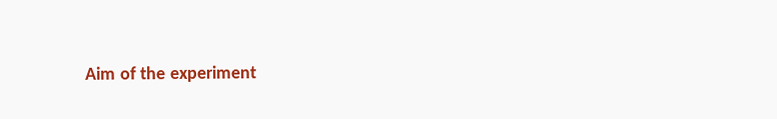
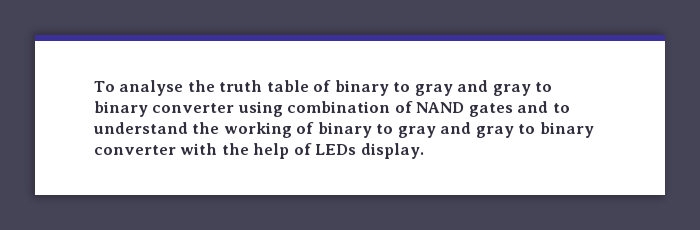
- Aim of the experiment
+ To analyse the truth table of binary to gray and gray to binary converter using combination of NAND gates and to understand the working of binary to gray and gray to binary converter with the help of LEDs display.

